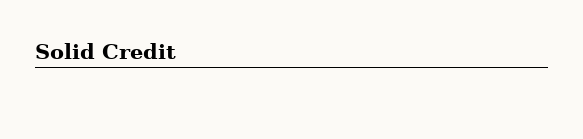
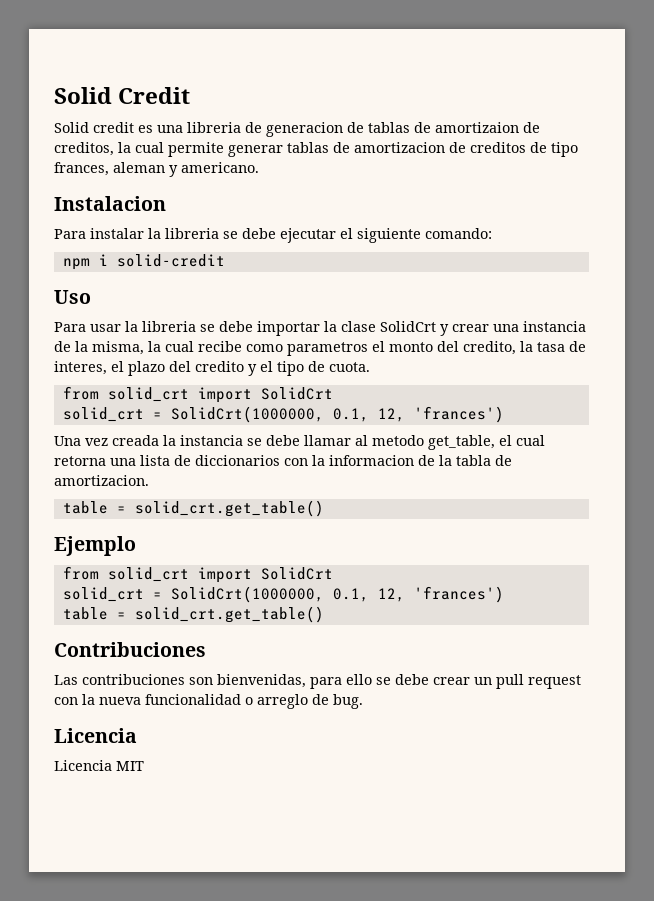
+ Solid credit es una libreria de generacion de tablas de amortizaion de creditos, la cual permite generar tablas de amortizacion de creditos de tipo frances, aleman y americano.
+ Instalacion
+ Para instalar la libreria se debe ejecutar el siguiente comando:
+ npm i solid-credit
+ Uso
+ Para usar la libreria se debe importar la clase SolidCrt y crear una instancia de la misma, la cual recibe como parametros el monto del credito, la tasa de interes, el plazo del credito y el tipo de cuota.
+ from solid_crt import SolidCrt
+ solid_crt = SolidCrt(1000000, 0.1, 12, 'frances')
+ Una vez creada la instancia se debe llamar al metodo get_table, el cual retorna una lista de diccionarios con la informacion de la tabla de amortizacion.
+ table = solid_crt.get_table()
+ Ejemplo
+ from solid_crt import SolidCrt
+ solid_crt = SolidCrt(1000000, 0.1, 12, 'frances')
+ table = solid_crt.get_table()
+ Contribuciones
+ Las contribuciones son bienvenidas, para ello se debe crear un pull request con la nueva funcionalidad o arreglo de bug.
+ Licencia
+ Licencia MIT

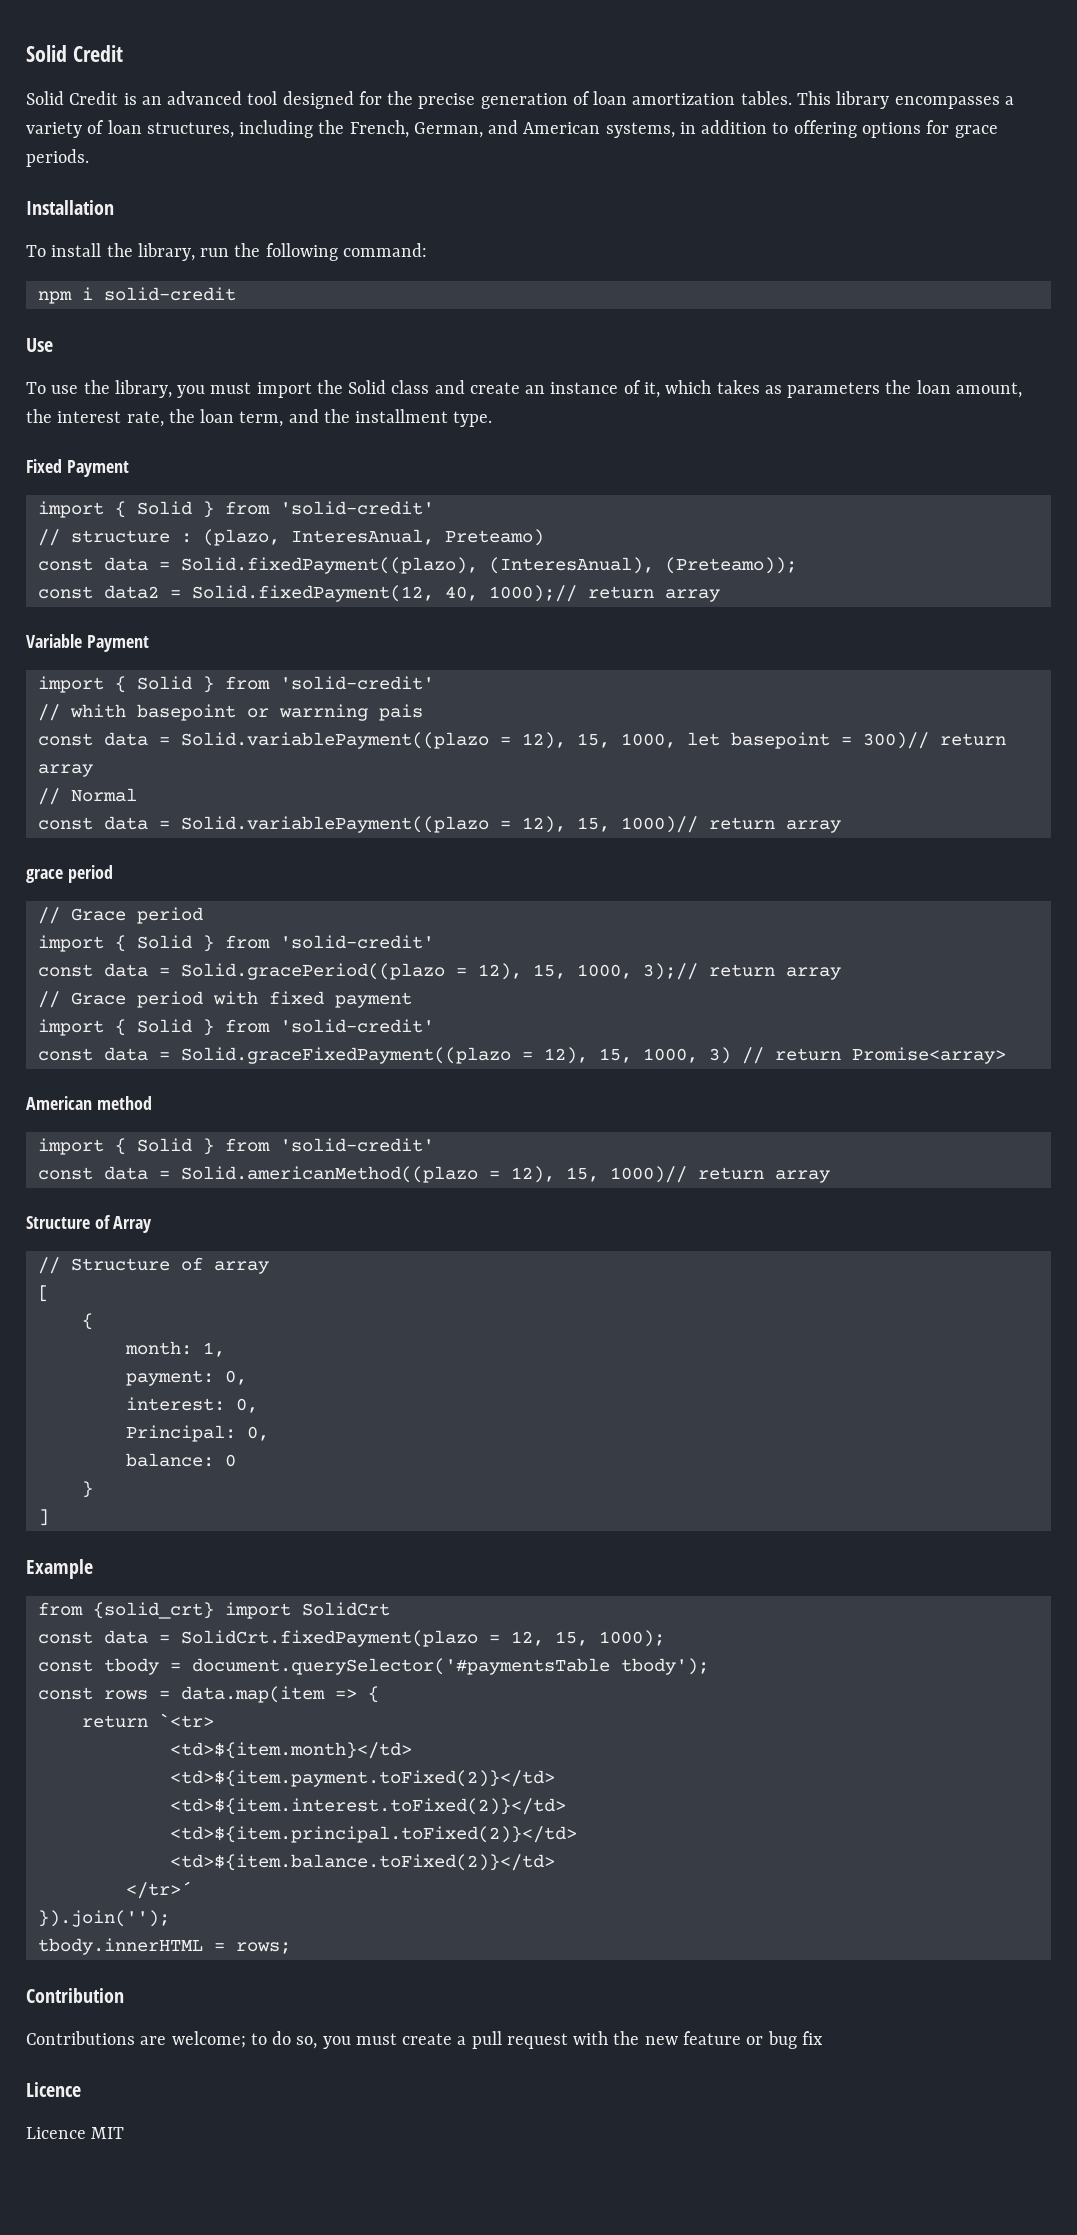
- Solid credit es una libreria de generacion de tablas de amortizaion de creditos, la cual permite generar tablas de amortizacion de creditos de tipo frances, aleman y americano.
- Instalacion
- Para instalar la libreria se debe ejecutar el siguiente comando:
+ Solid Credit is an advanced tool designed for the precise generation of loan amortization tables. This library encompasses a variety of loan structures, including the French, German, and American systems, in addition to offering options for grace periods.
+ Installation
+ To install the library, run the following command:
  npm i solid-credit
- Uso
- Para usar la libreria se debe importar la clase SolidCrt y crear una instancia de la misma, la cual recibe como parametros el monto del credito, la tasa de interes, el plazo del credito y el tipo de cuota.
- from solid_crt import SolidCrt
- solid_crt = SolidCrt(1000000, 0.1, 12, 'frances')
- Una vez creada la instancia se debe llamar al metodo get_table, el cual retorna una lista de diccionarios con la informacion de la tabla de amortizacion.
- table = solid_crt.get_table()
- Ejemplo
- from solid_crt import SolidCrt
- solid_crt = SolidCrt(1000000, 0.1, 12, 'frances')
- table = solid_crt.get_table()
- Contribuciones
- Las contribuciones son bienvenidas, para ello se debe crear un pull request con la nueva funcionalidad o arreglo de bug.
- Licencia
- Licencia MIT
+ Use
+ To use the library, you must import the Solid class and create an instance of it, which takes as parameters the loan amount, the interest rate, the loan term, and the installment type.
+ Fixed Payment
+ import { Solid } from 'solid-credit'
+ // structure : (plazo, InteresAnual, Preteamo)
+ const data = Solid.fixedPayment((plazo), (InteresAnual), (Preteamo));
+ const data2 = Solid.fixedPayment(12, 40, 1000);// return array
+ Variable Payment
+ import { Solid } from 'solid-credit'
+ // whith basepoint or warrning pais
+ const data = Solid.variablePayment((plazo = 12), 15, 1000, let basepoint = 300)// return array
+ // Normal
+ const data = Solid.variablePayment((plazo = 12), 15, 1000)// return array
+ grace period
+ // Grace period
+ import { Solid } from 'solid-credit'
+ const data = Solid.gracePeriod((plazo = 12), 15, 1000, 3);// return array
+ // Grace period with fixed payment
+ import { Solid } from 'solid-credit'
+ const data = Solid.graceFixedPayment((plazo = 12), 15, 1000, 3) // return Promise<array>
+ American method
+ import { Solid } from 'solid-credit'
+ const data = Solid.americanMethod((plazo = 12), 15, 1000)// return array
+ Structure of Array
+ // Structure of array
+ [
+ {
+ month: 1,
+ payment: 0,
+ interest: 0,
+ Principal: 0,
+ balance: 0
+ }
+ ]
+ Example
+ from {solid_crt} import SolidCrt
+ const data = SolidCrt.fixedPayment(plazo = 12, 15, 1000);
+ const tbody = document.querySelector('#paymentsTable tbody');
+ const rows = data.map(item => {
+ return `<tr>
+ <td>${item.month}</td>
+ <td>${item.payment.toFixed(2)}</td>
+ <td>${item.interest.toFixed(2)}</td>
+ <td>${item.principal.toFixed(2)}</td>
+ <td>${item.balance.toFixed(2)}</td>
+ </tr>´
+ }).join('');
+ tbody.innerHTML = rows;
+ Contribution
+ Contributions are welcome; to do so, you must create a pull request with the new feature or bug fix
+ Licence
+ Licence MIT

